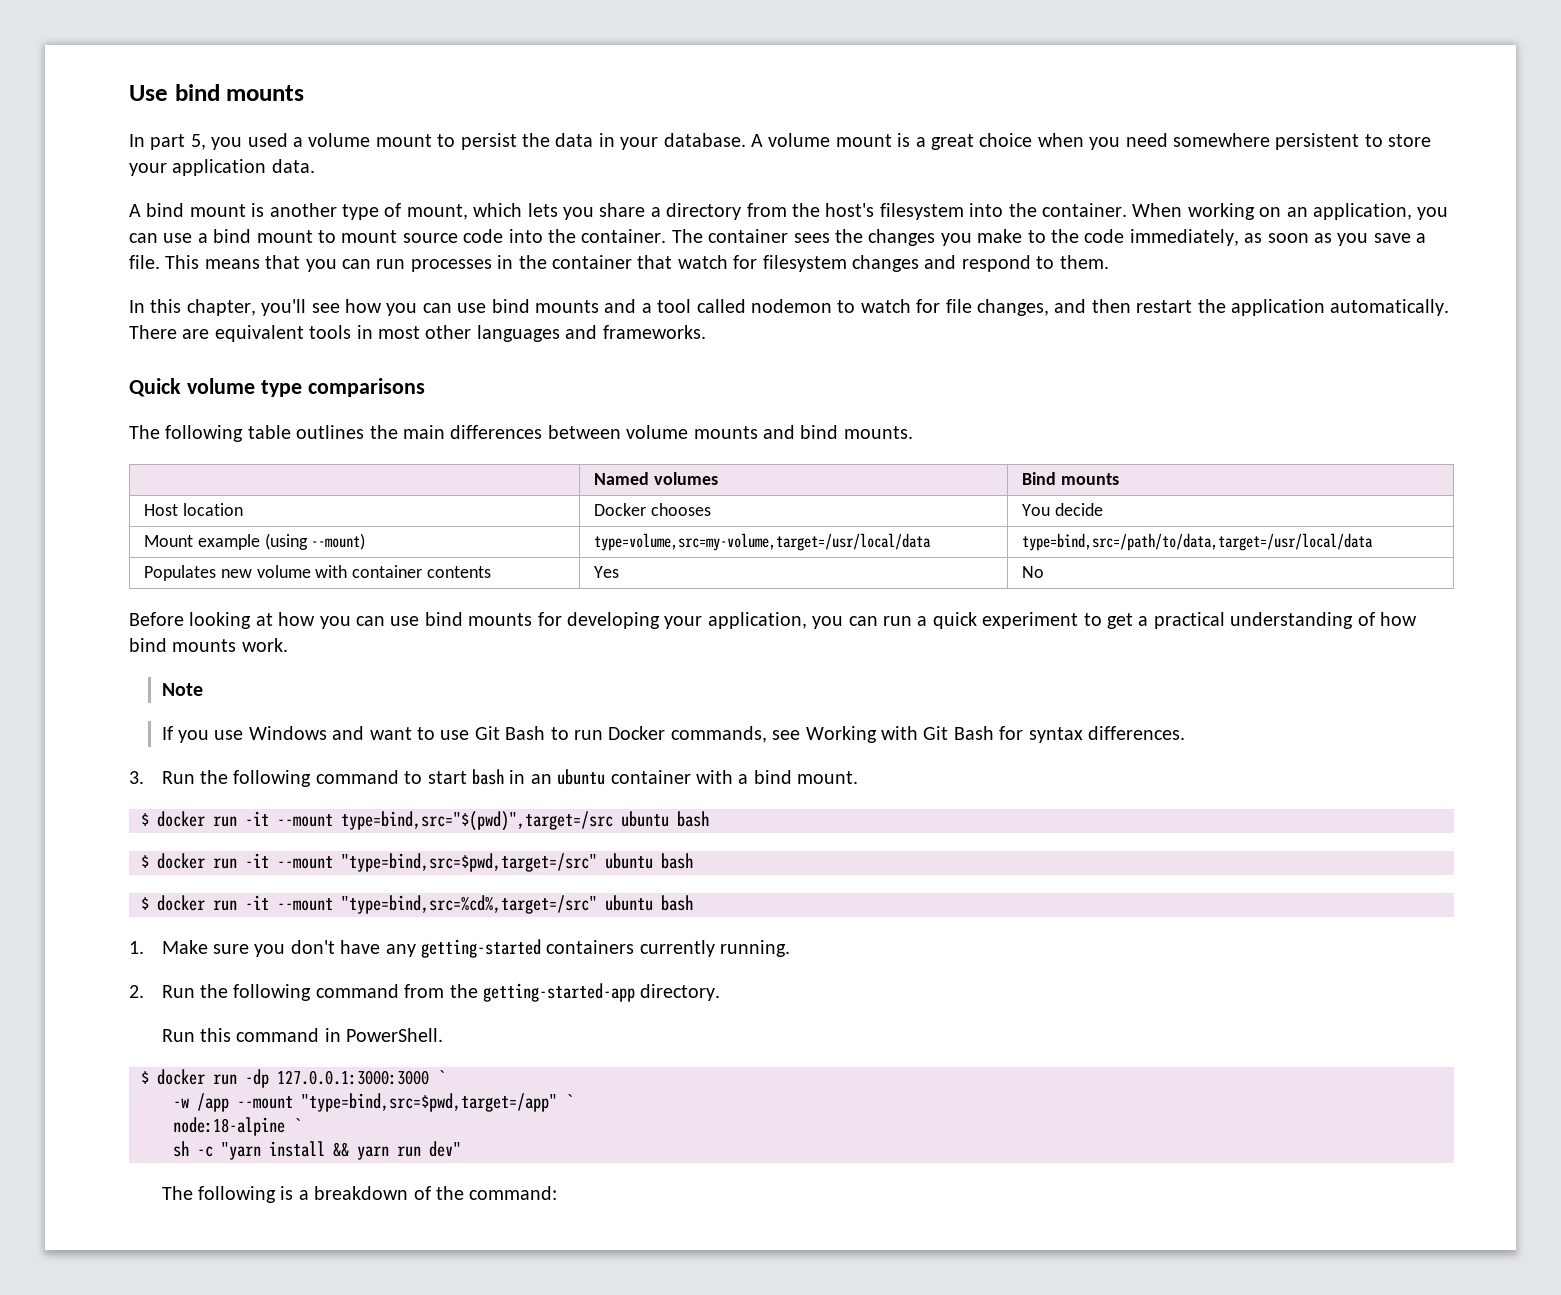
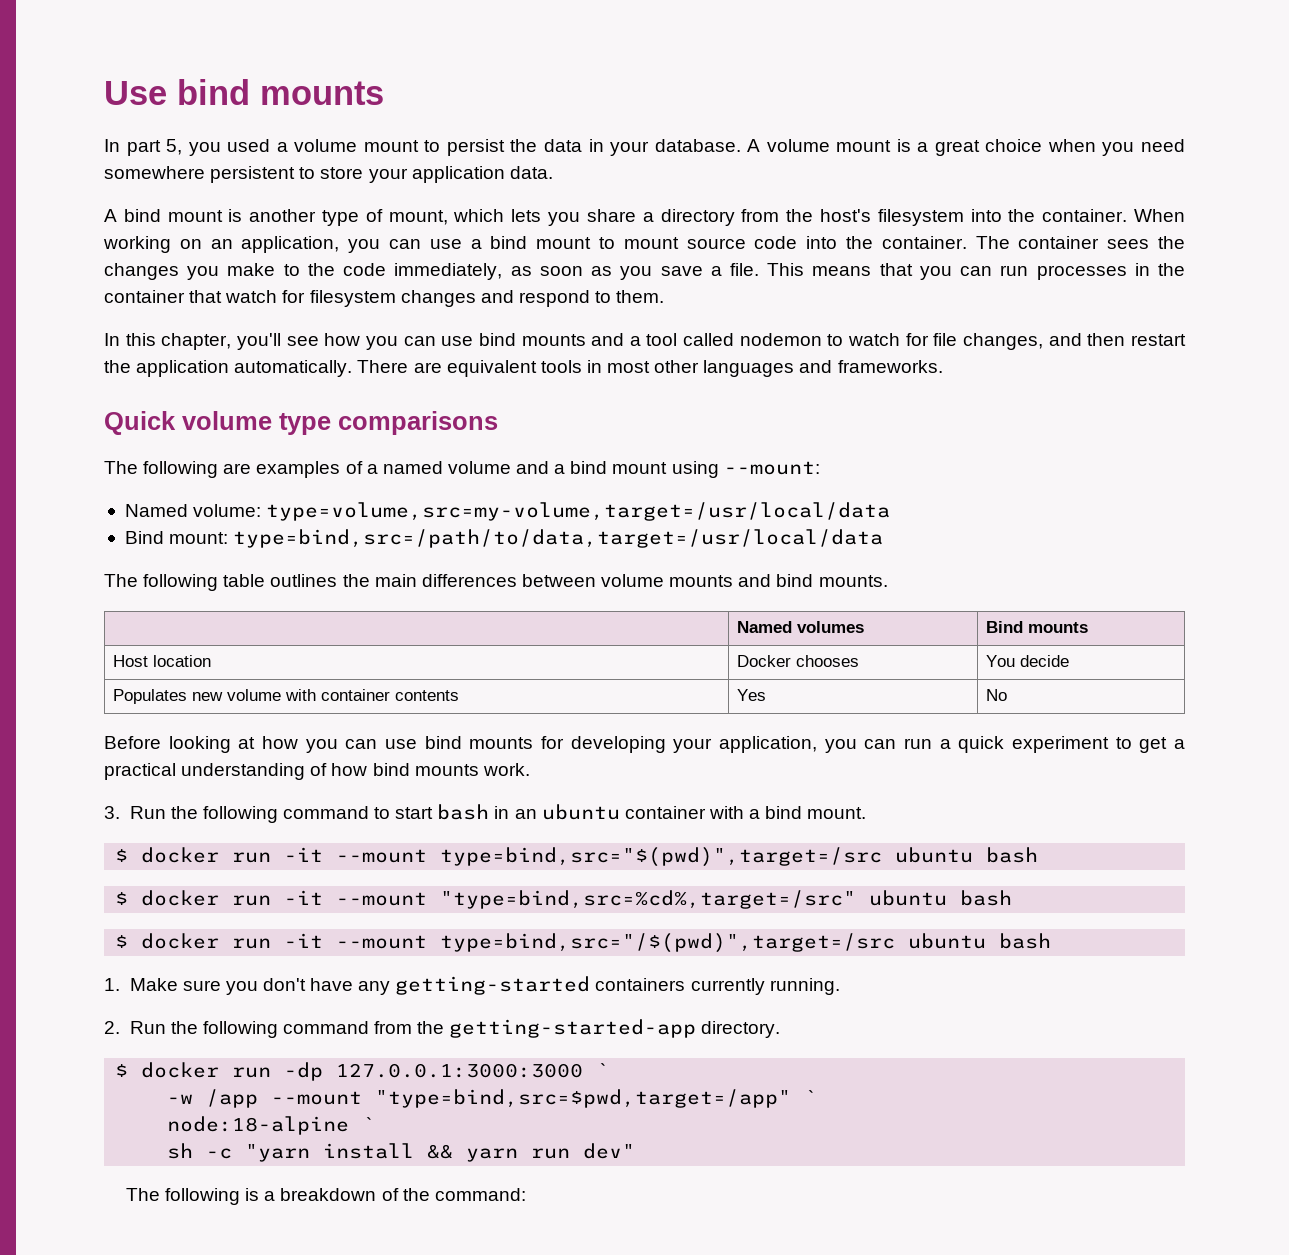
+ The following are examples of a named volume and a bind mount using --mount:
+ Named volume: type=volume,src=my-volume,target=/usr/local/data
+ Bind mount: type=bind,src=/path/to/data,target=/usr/local/data
- Mount example (using --mount) | type=volume,src=my-volume,target=/usr/local/data | type=bind,src=/path/to/data,target=/usr/local/data
- Note
- If you use Windows and want to use Git Bash to run Docker commands, see Working with Git Bash for syntax differences.
- $ docker run -it --mount "type=bind,src=$pwd,target=/src" ubuntu bash
  $ docker run -it --mount "type=bind,src=%cd%,target=/src" ubuntu bash
+ $ docker run -it --mount type=bind,src="/$(pwd)",target=/src ubuntu bash
- Run this command in PowerShell.

